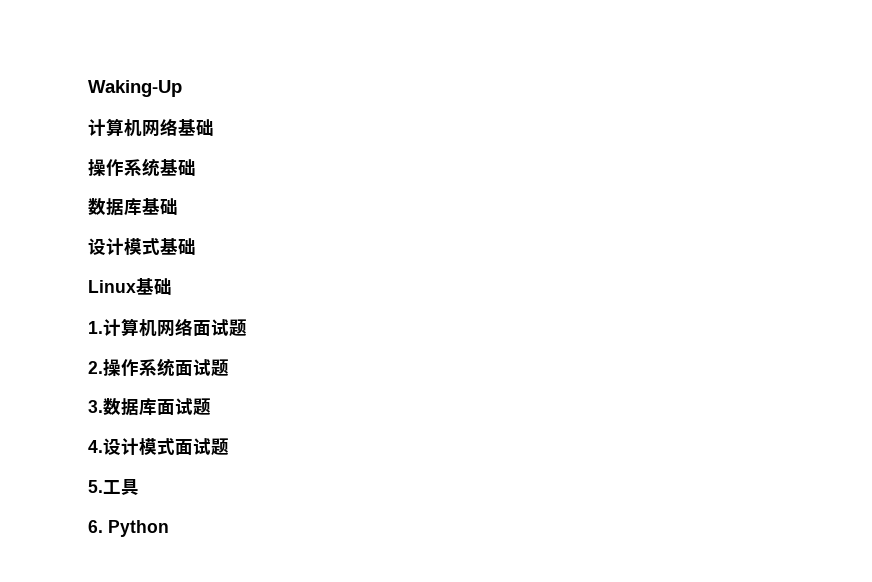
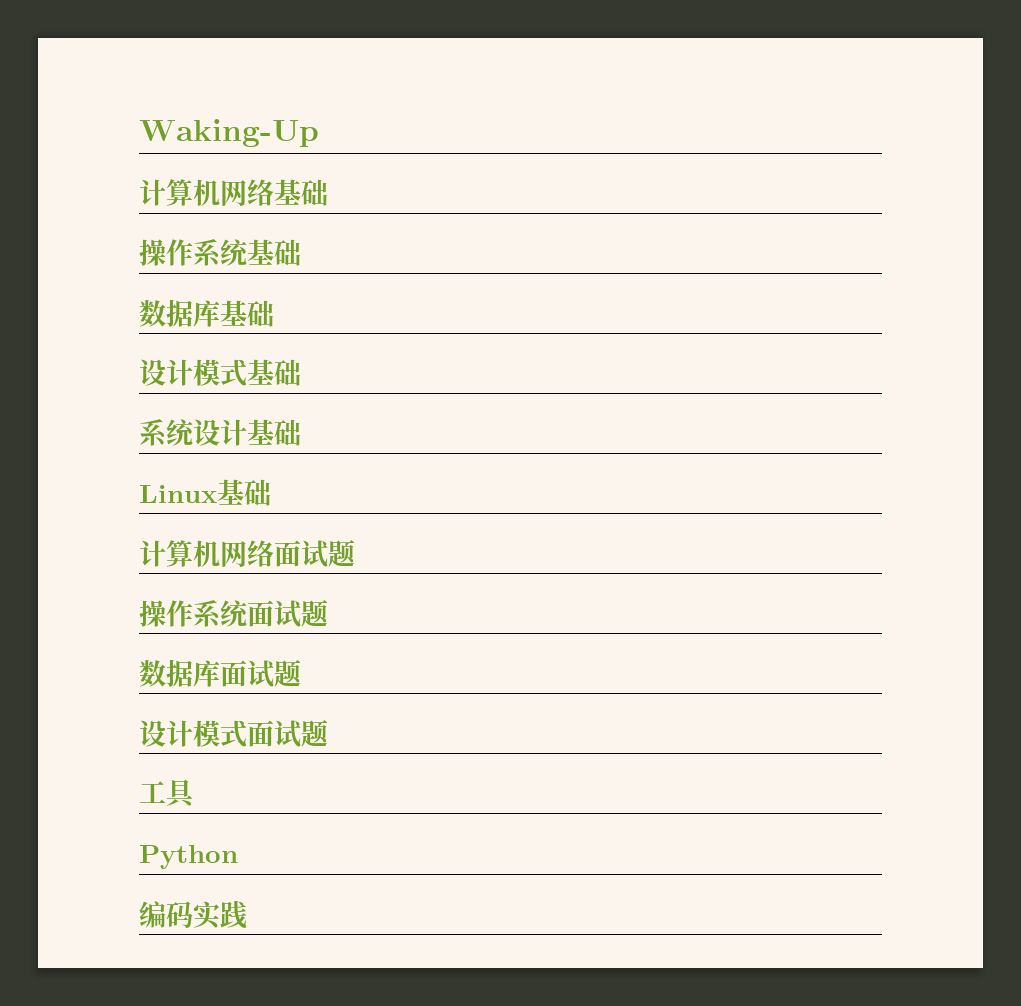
+ 系统设计基础
- 1.计算机网络面试题
+ 计算机网络面试题
- 2.操作系统面试题
+ 操作系统面试题
- 3.数据库面试题
+ 数据库面试题
- 4.设计模式面试题
+ 设计模式面试题
- 5.工具
+ 工具
- 6. Python
+ Python
+ 编码实践

